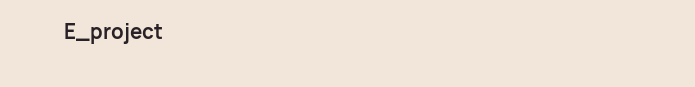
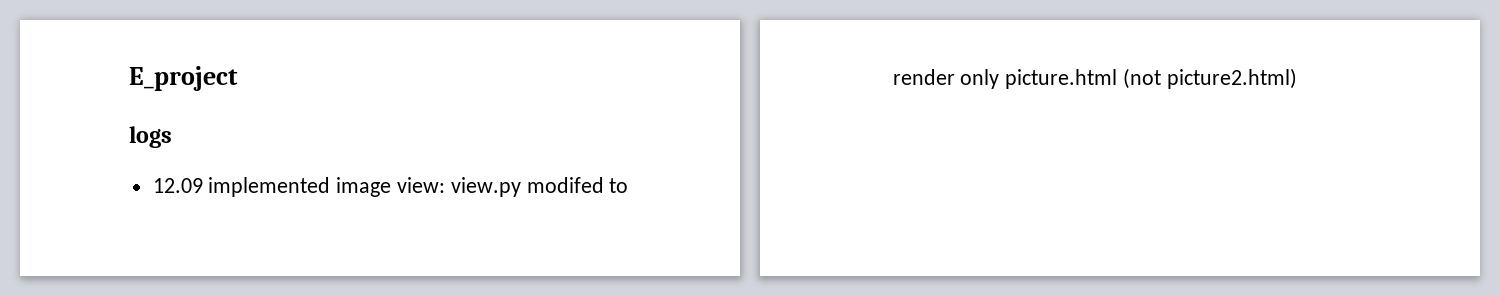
+ logs
+ 12.09 implemented image view: view.py modifed to render only picture.html (not picture2.html)

